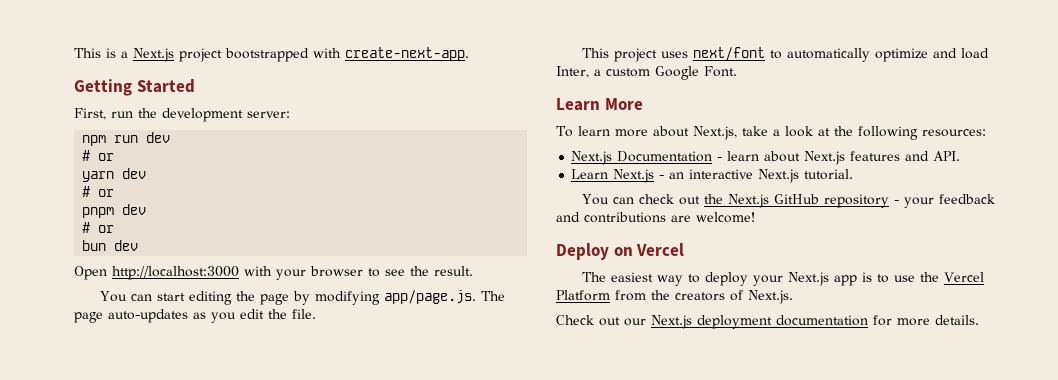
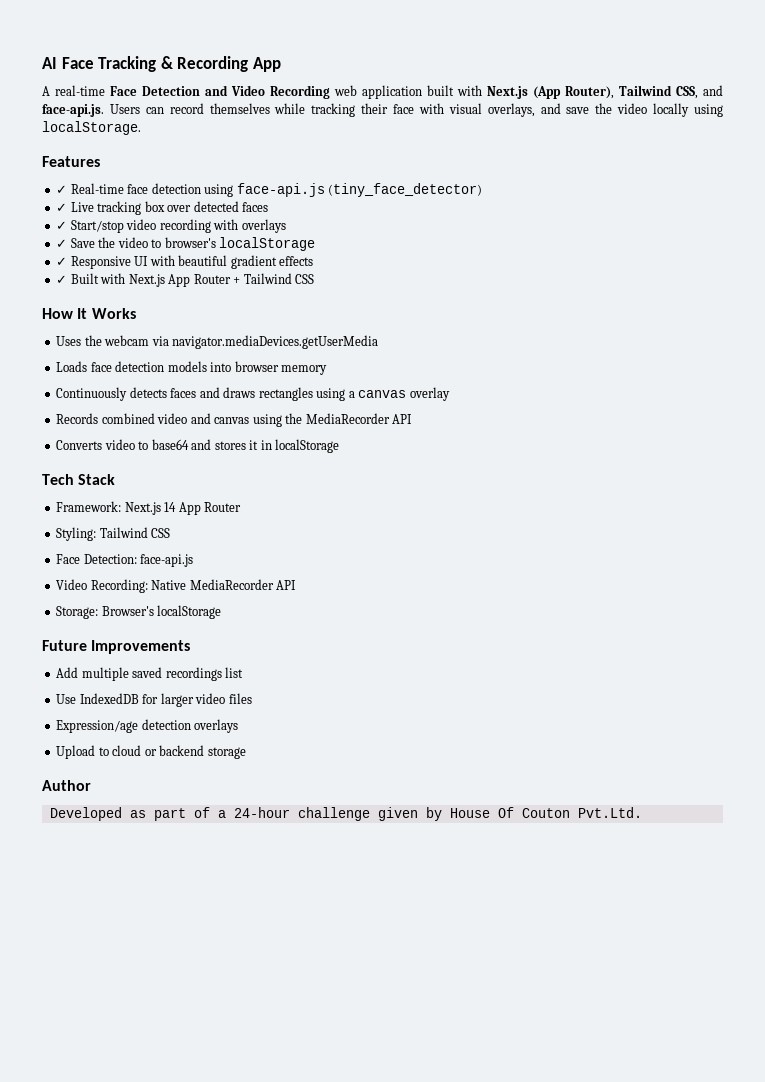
- This is a Next.js project bootstrapped with create-next-app.
- Getting Started
- First, run the development server:
- npm run dev
- # or
- yarn dev
- # or
- pnpm dev
- # or
- bun dev
- Open http://localhost:3000 with your browser to see the result.
- You can start editing the page by modifying app/page.js. The page auto-updates as you edit the file.
- This project uses next/font to automatically optimize and load Inter, a custom Google Font.
- Learn More
- To learn more about Next.js, take a look at the following resources:
- Next.js Documentation - learn about Next.js features and API.
- Learn Next.js - an interactive Next.js tutorial.
- You can check out the Next.js GitHub repository - your feedback and contributions are welcome!
- Deploy on Vercel
- The easiest way to deploy your Next.js app is to use the Vercel Platform from the creators of Next.js.
- Check out our Next.js deployment documentation for more details.
+ AI Face Tracking & Recording App
+ A real-time Face Detection and Video Recording web application built with Next.js (App Router), Tailwind CSS, and face-api.js. Users can record themselves while tracking their face with visual overlays, and save the video locally using localStorage.
+ Features
+ ✓ Real-time face detection using face-api.js (tiny_face_detector)
+ ✓ Live tracking box over detected faces
+ ✓ Start/stop video recording with overlays
+ ✓ Save the video to browser's localStorage
+ ✓ Responsive UI with beautiful gradient effects
+ ✓ Built with Next.js App Router + Tailwind CSS
+ How It Works
+ Uses the webcam via navigator.mediaDevices.getUserMedia
+ Loads face detection models into browser memory
+ Continuously detects faces and draws rectangles using a canvas overlay
+ Records combined video and canvas using the MediaRecorder API
+ Converts video to base64 and stores it in localStorage
+ Tech Stack
+ Framework: Next.js 14 App Router
+ Styling: Tailwind CSS
+ Face Detection: face-api.js
+ Video Recording: Native MediaRecorder API
+ Storage: Browser's localStorage
+ Future Improvements
+ Add multiple saved recordings list
+ Use IndexedDB for larger video files
+ Expression/age detection overlays
+ Upload to cloud or backend storage
+ Author
+ Developed as part of a 24-hour challenge given by House Of Couton Pvt.Ltd.

